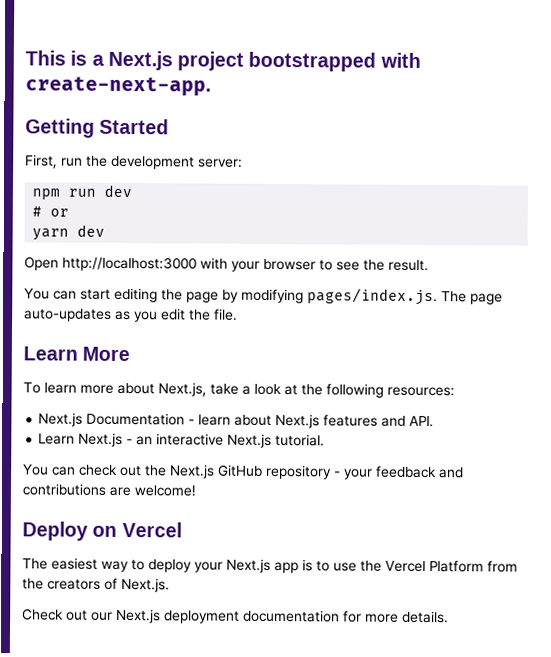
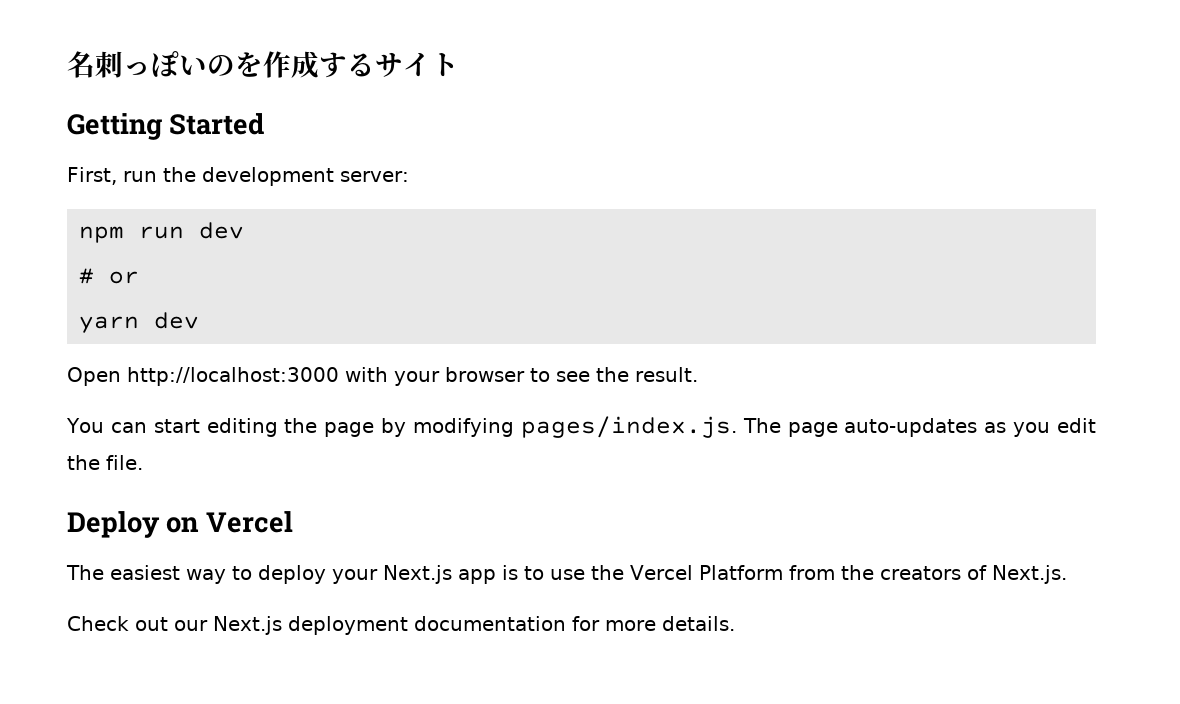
- This is a Next.js project bootstrapped with create-next-app.
+ 名刺っぽいのを作成するサイト
- Learn More
- To learn more about Next.js, take a look at the following resources:
- Next.js Documentation - learn about Next.js features and API.
- Learn Next.js - an interactive Next.js tutorial.
- You can check out the Next.js GitHub repository - your feedback and contributions are welcome!

